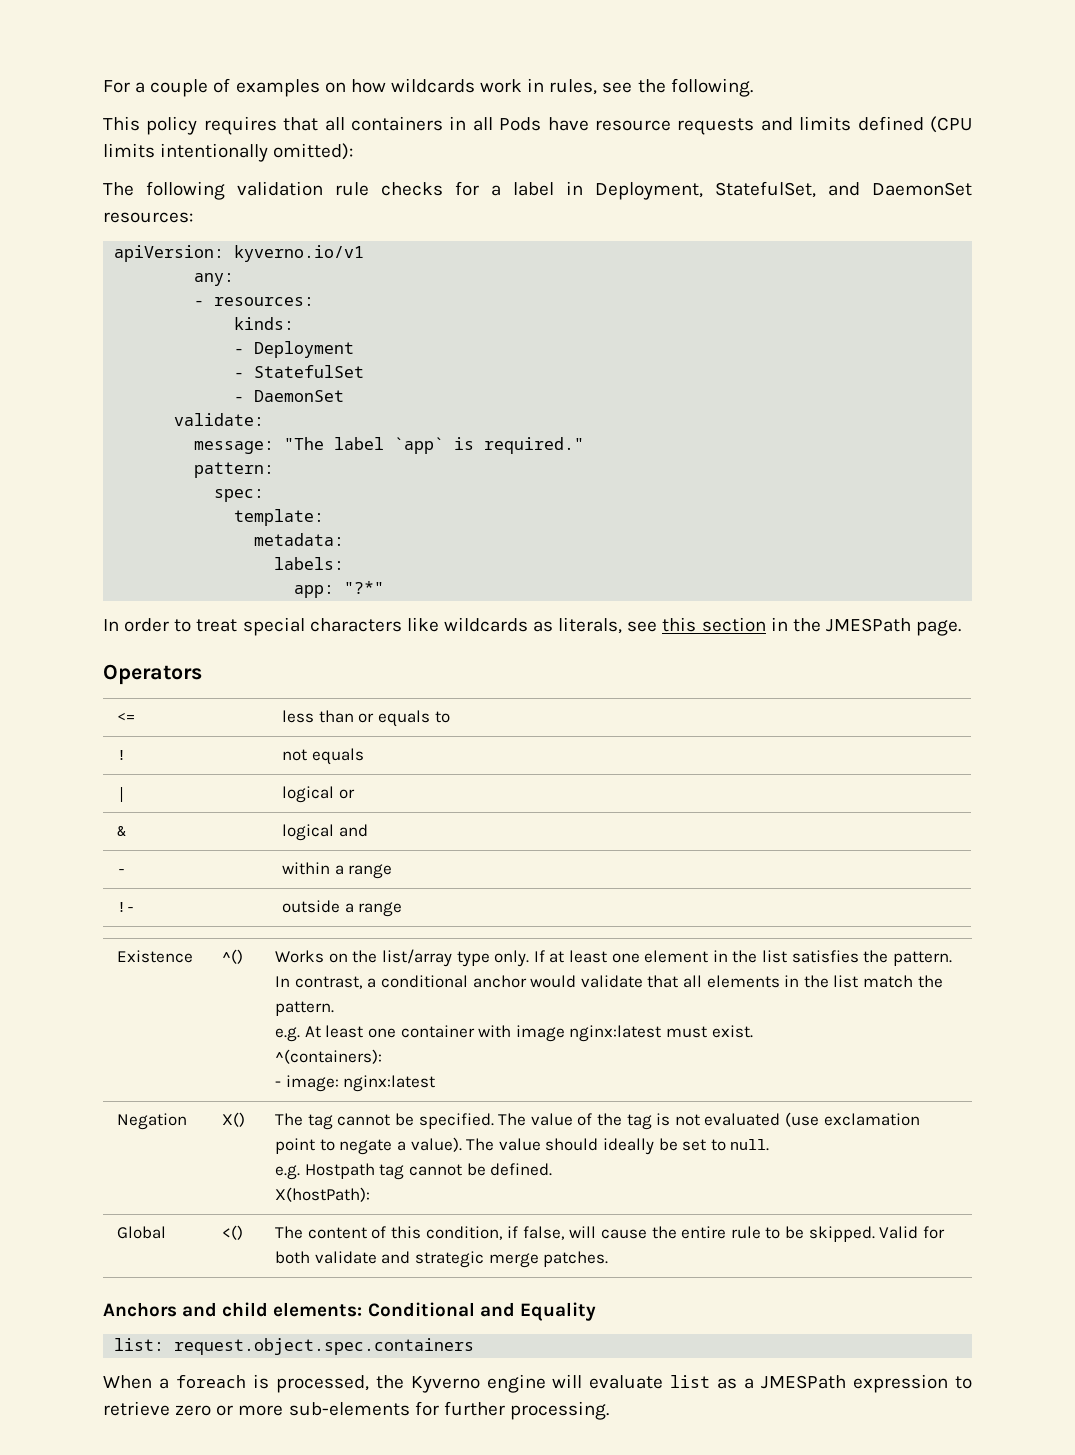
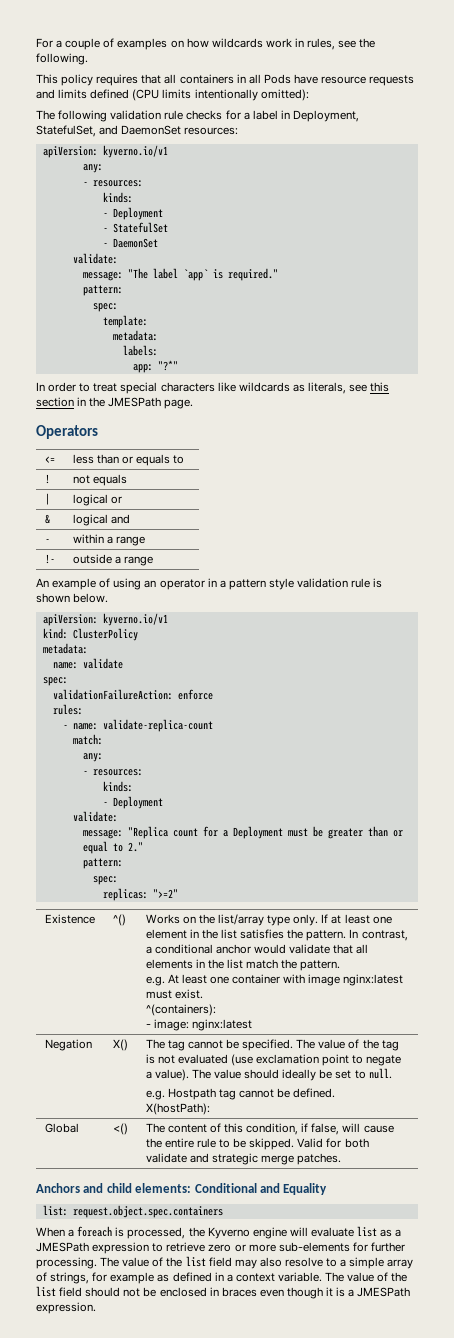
+ An example of using an operator in a pattern style validation rule is shown below.
+ apiVersion: kyverno.io/v1
+ kind: ClusterPolicy
+ metadata:
+ name: validate
+ spec:
+ validationFailureAction: enforce
+ rules:
+ - name: validate-replica-count
+ match:
+ any:
+ - resources:
+ kinds:
+ - Deployment
+ validate:
+ message: "Replica count for a Deployment must be greater than or equal to 2."
+ pattern:
+ spec:
+ replicas: ">=2"
+ The value of the list field may also resolve to a simple array of strings, for example as defined in a context variable. The value of the list field should not be enclosed in braces even though it is a JMESPath expression.

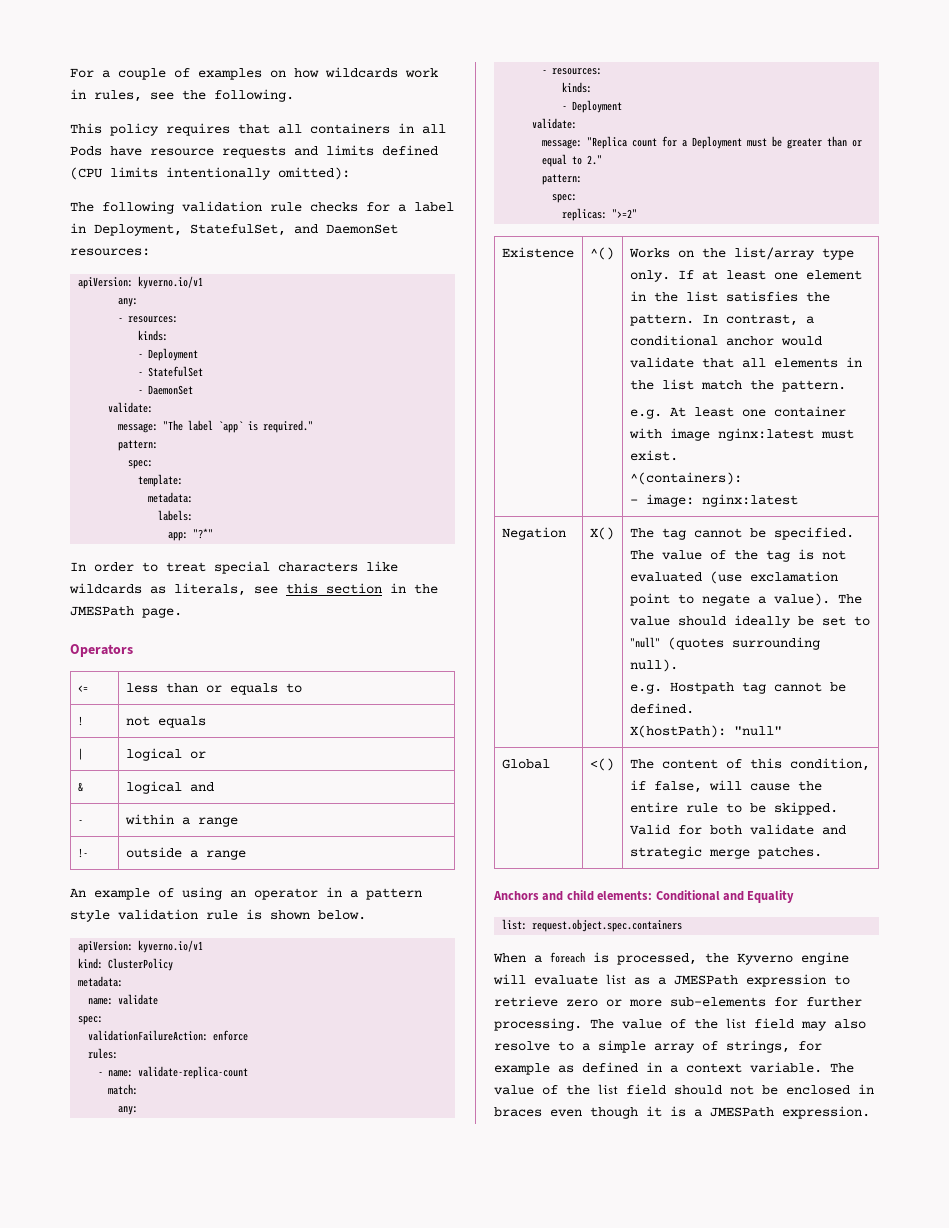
- The value should ideally be set to null.
+ The value should ideally be set to "null" (quotes surrounding null).
- X(hostPath):
+ X(hostPath): "null"

